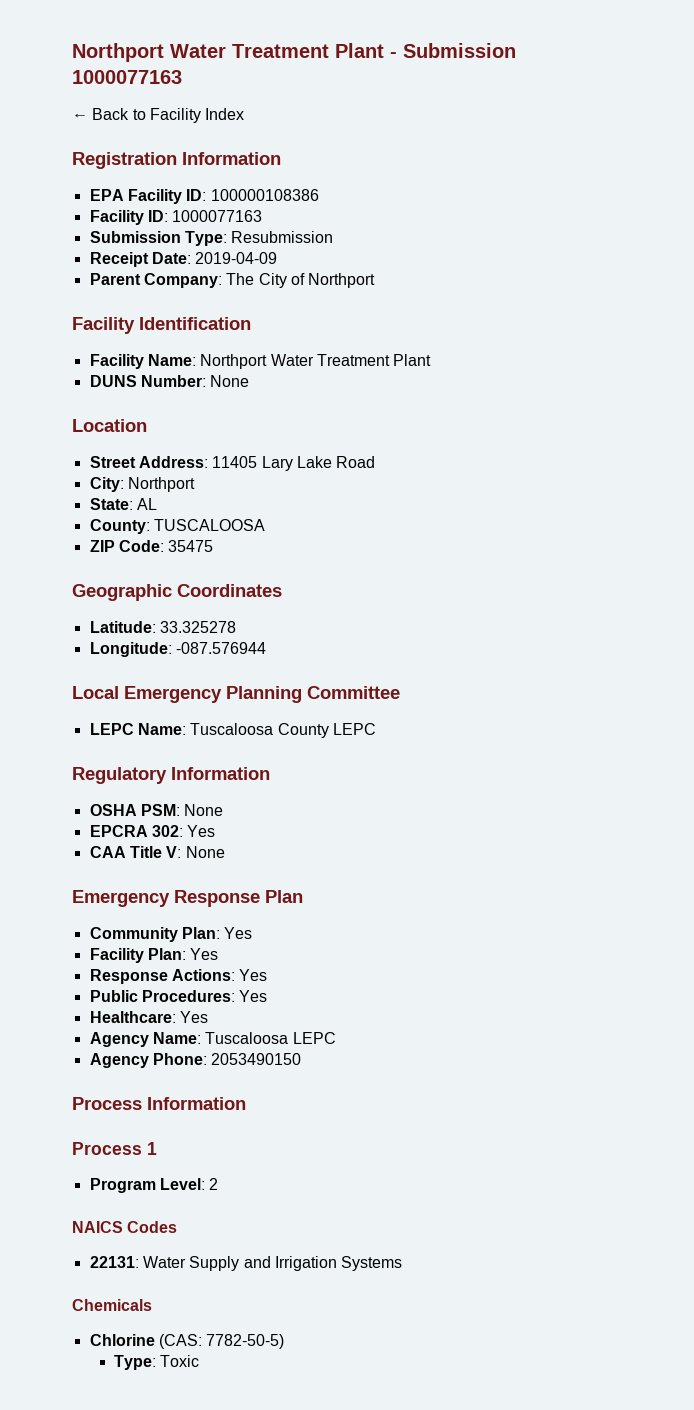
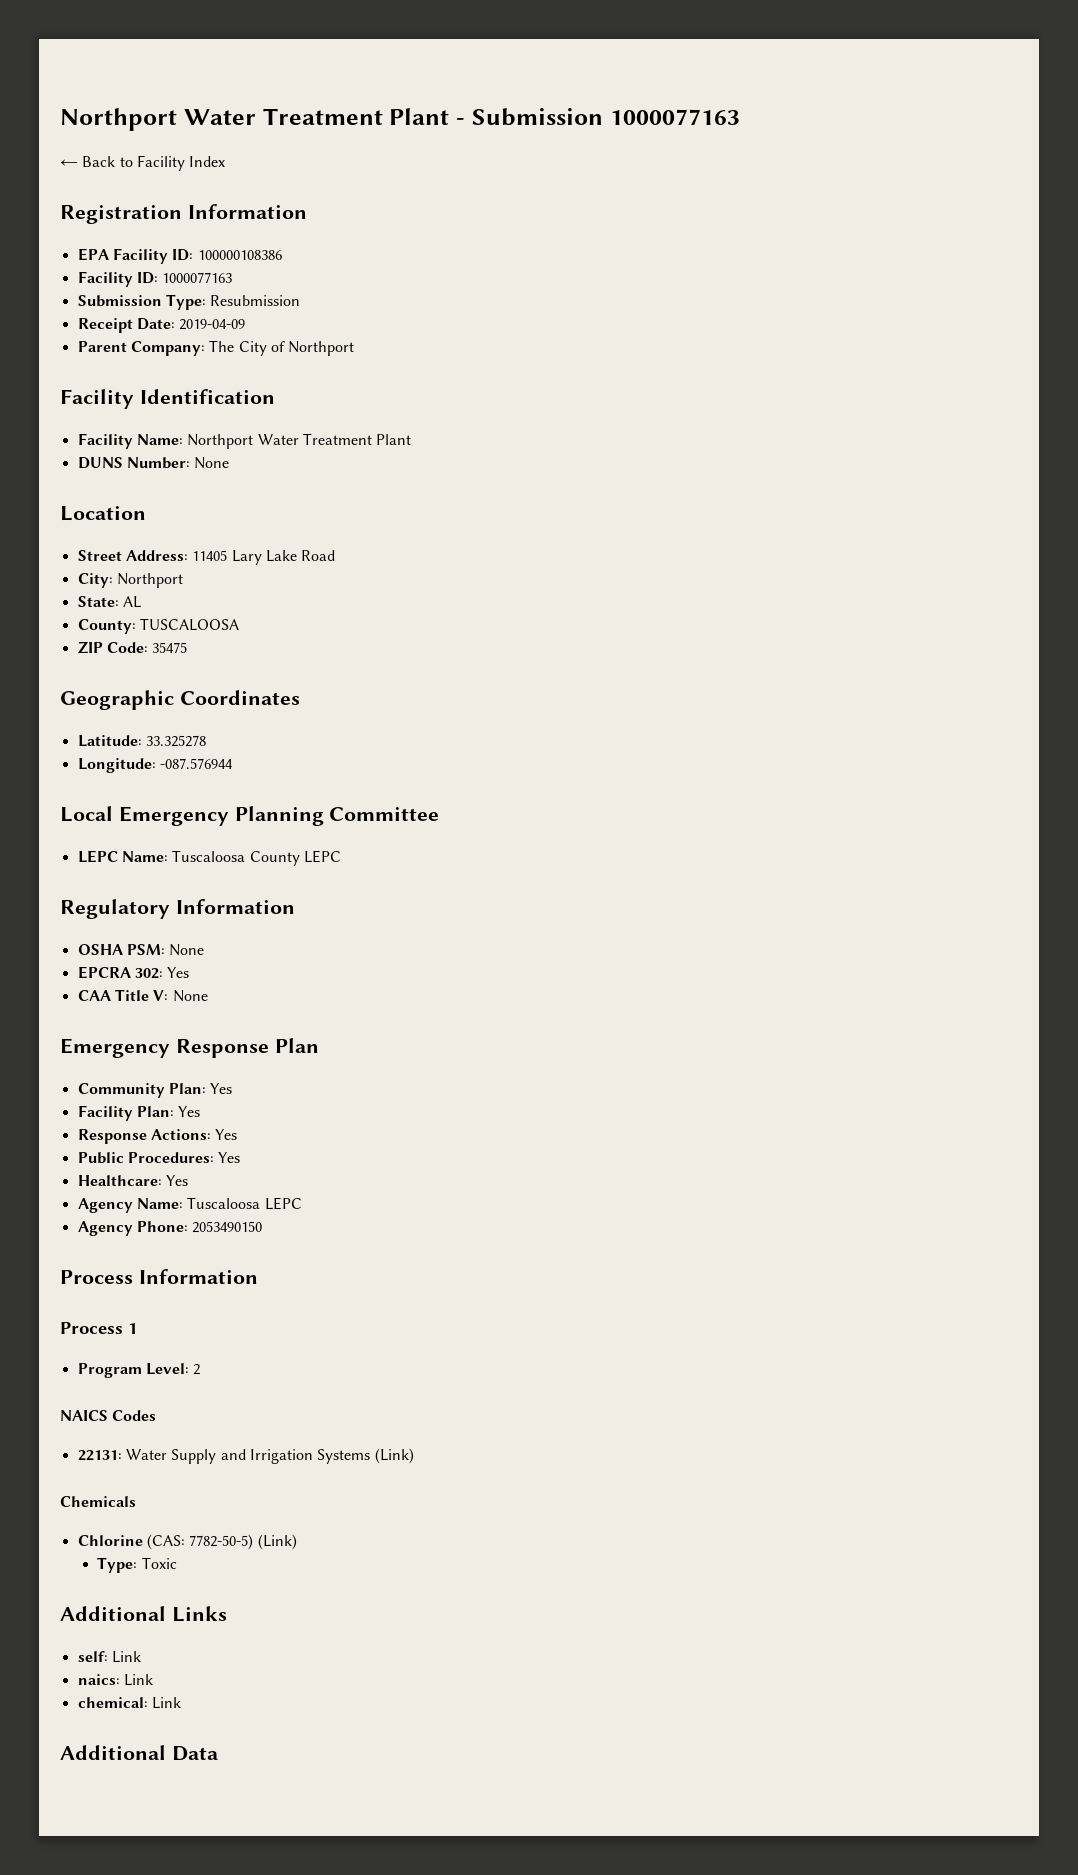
- 22131: Water Supply and Irrigation Systems
+ 22131: Water Supply and Irrigation Systems (Link)
- Chlorine (CAS: 7782-50-5)
+ Chlorine (CAS: 7782-50-5) (Link)
+ Additional Links
+ self: Link
+ naics: Link
+ chemical: Link
+ Additional Data

